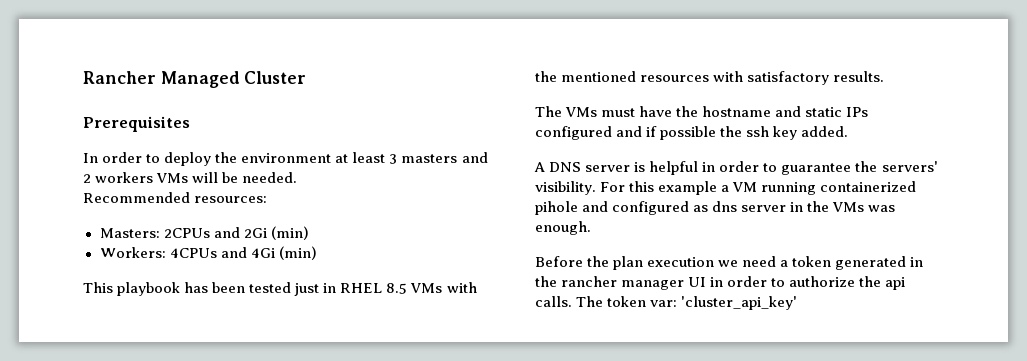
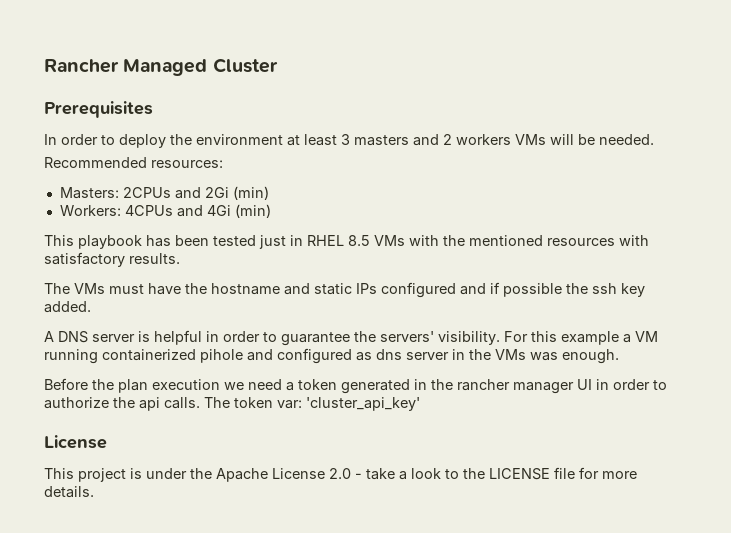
  The token var: 'cluster_api_key'
+ License
+ This project is under the Apache License 2.0 - take a look to the LICENSE file for more details.

